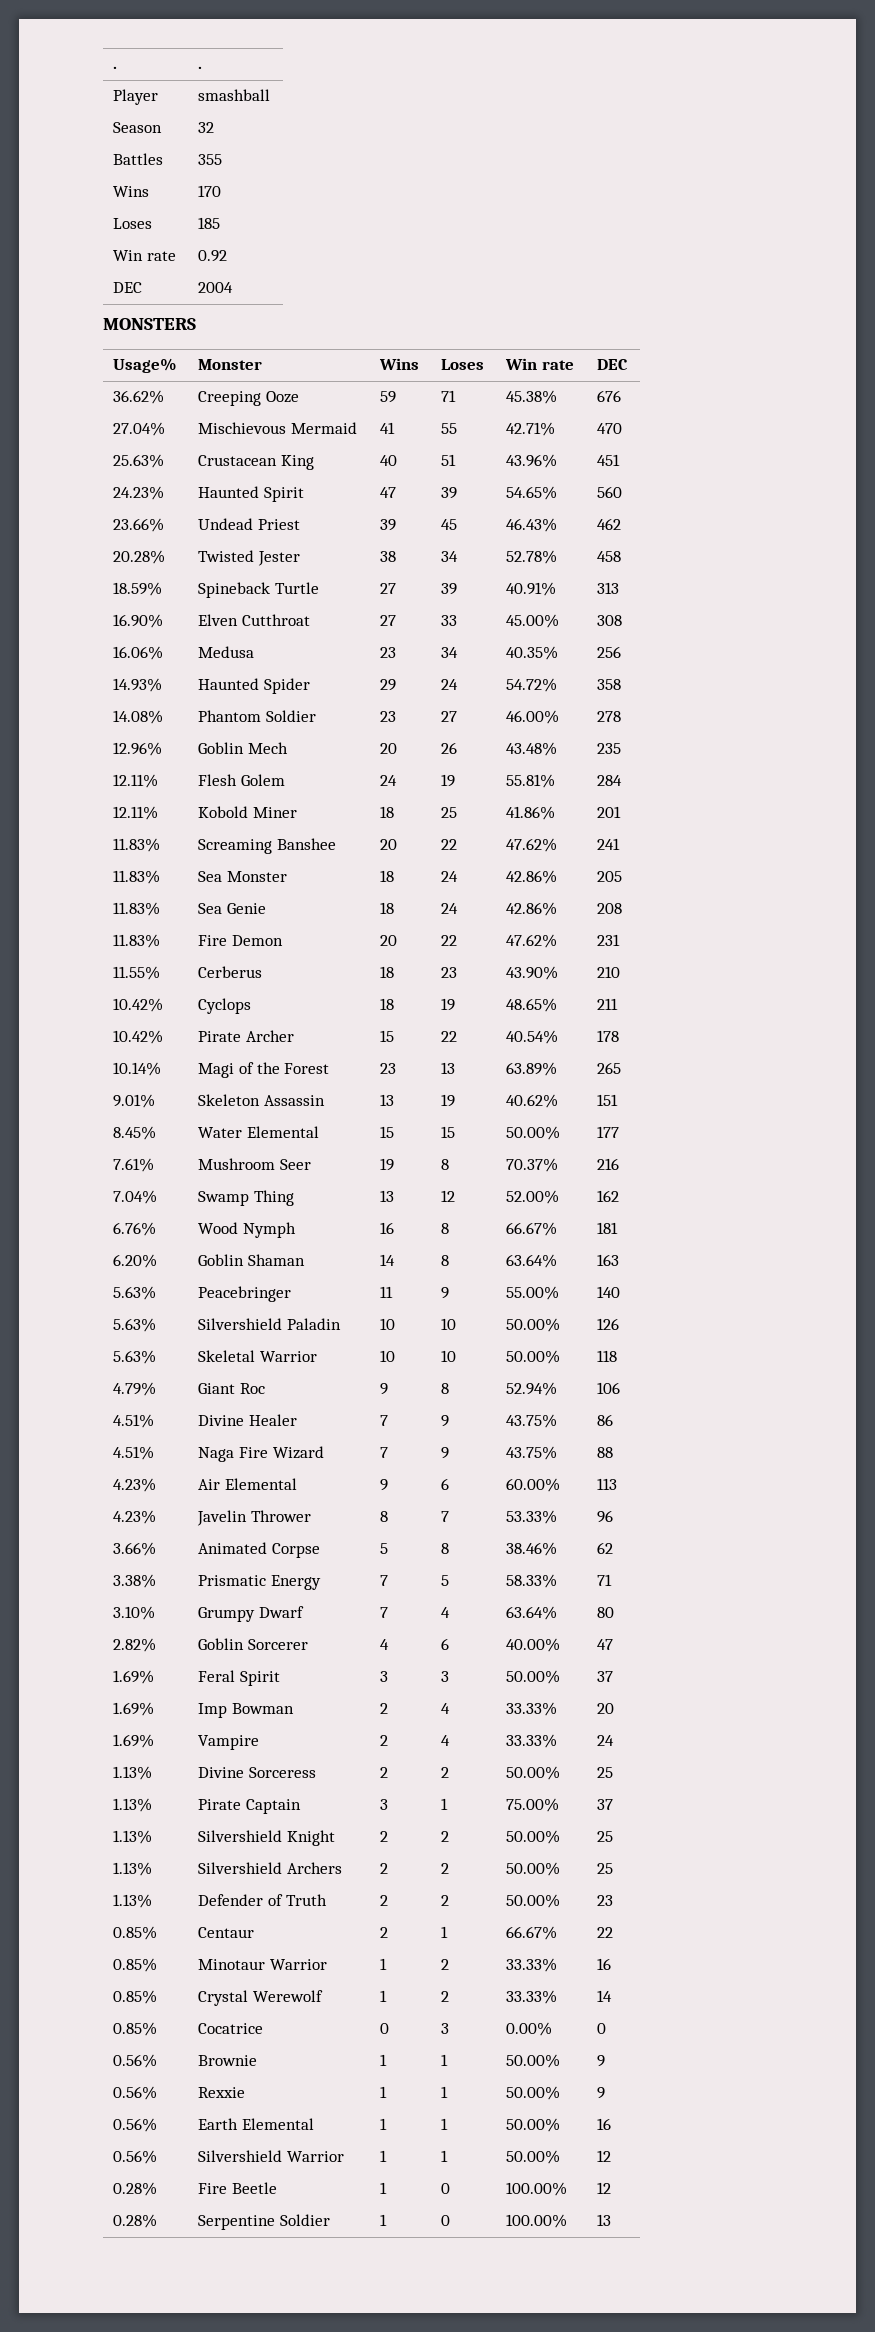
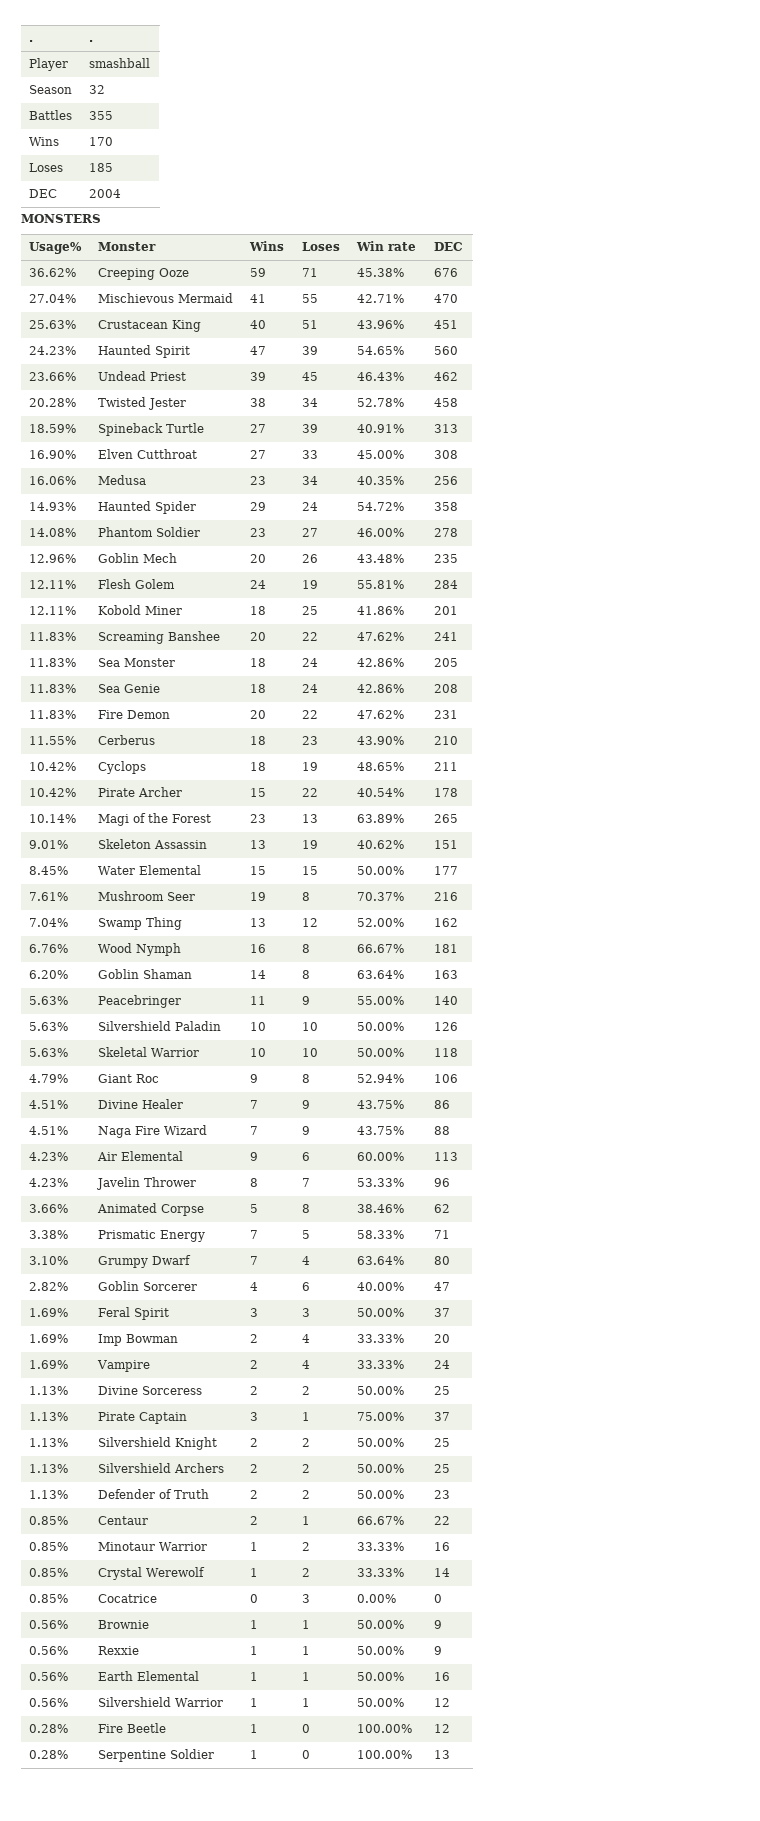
- Win rate | 0.92

